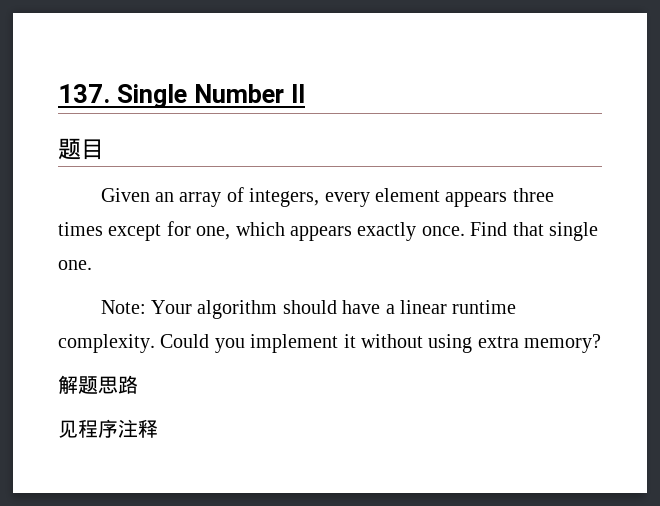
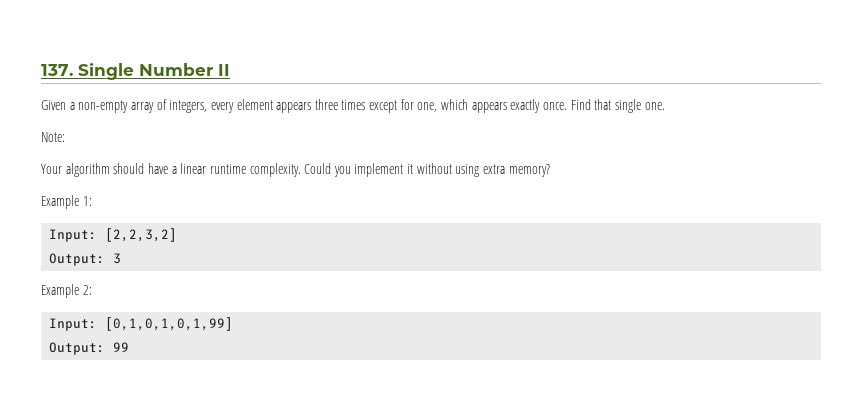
- 题目
- Given an array of integers, every element appears three times except for one, which appears exactly once.
+ Given a non-empty array of integers, every element appears three times except for one, which appears exactly once.
- Note: Your algorithm should have a linear runtime complexity.
+ Note:
+ Your algorithm should have a linear runtime complexity.
- 解题思路
- 见程序注释
+ Example 1:
+ Input: [2,2,3,2]
+ Output: 3
+ Example 2:
+ Input: [0,1,0,1,0,1,99]
+ Output: 99

